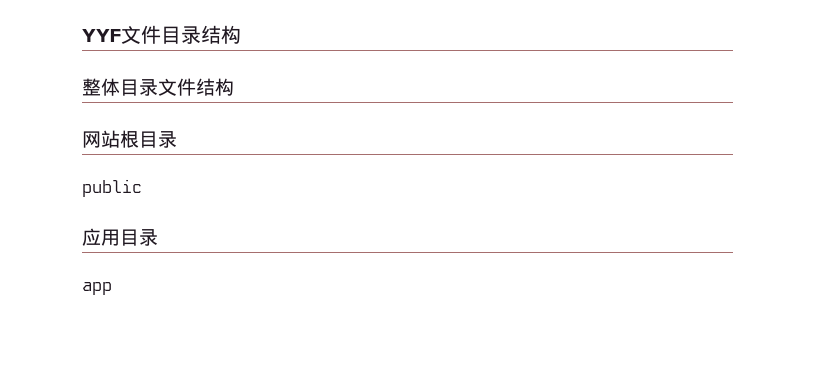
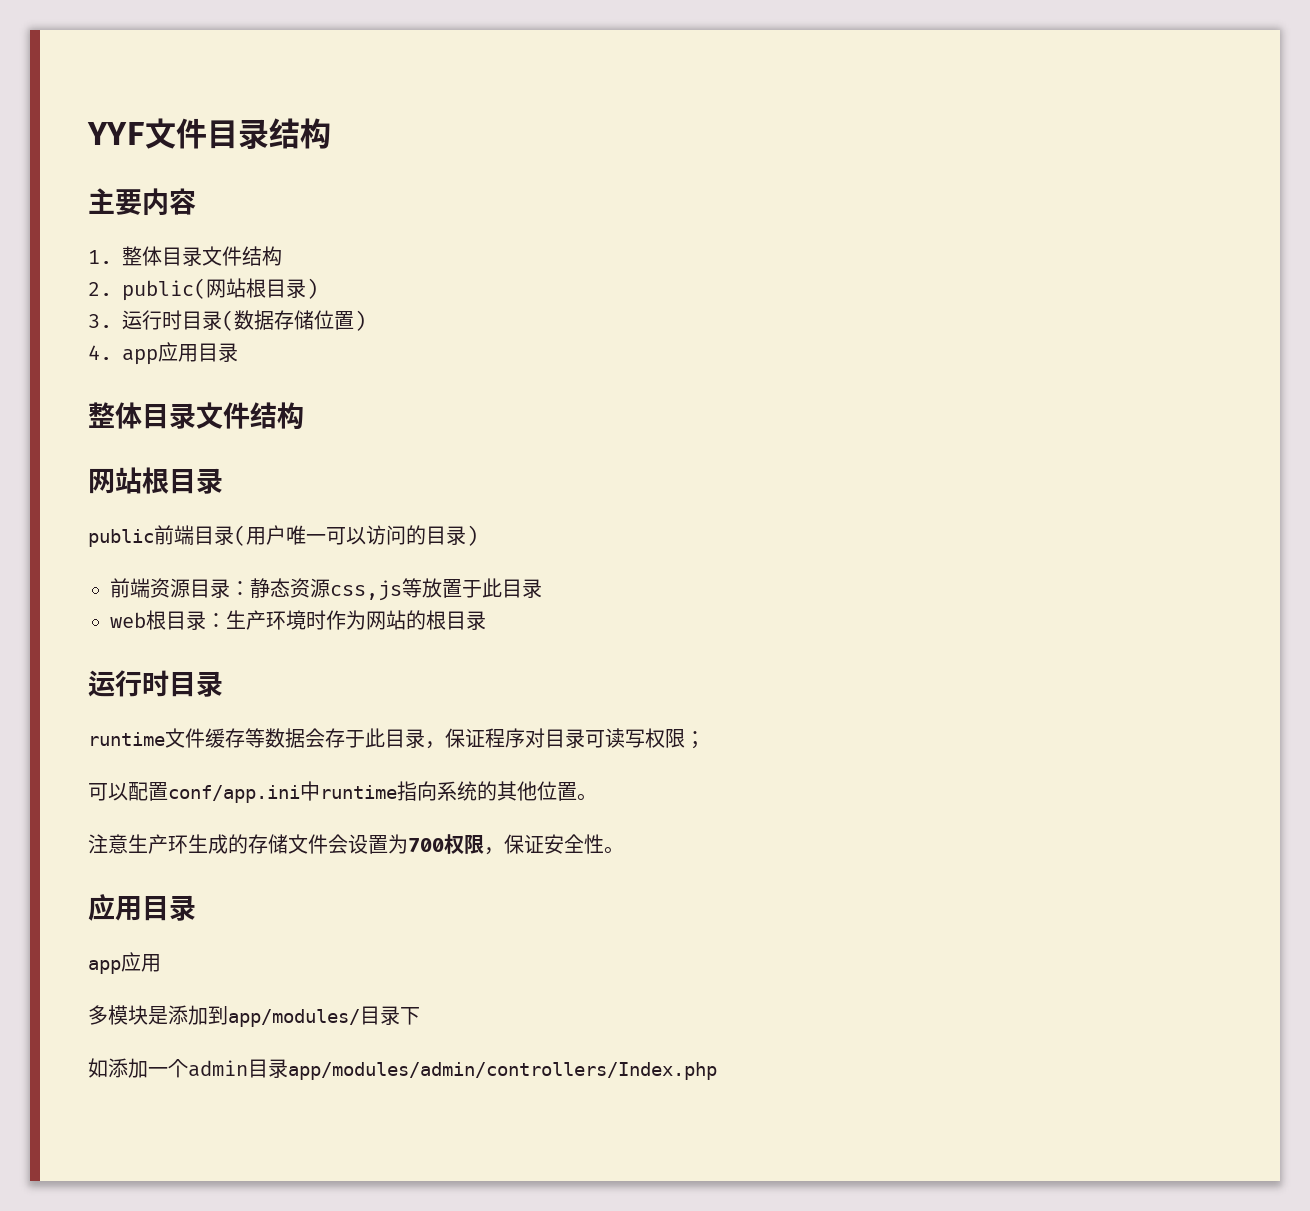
+ 主要内容
+ 1.整体目录文件结构
+ 2. public(网站根目录)
+ 3.运行时目录(数据存储位置)
+ 4. app应用目录
- public
+ public前端目录(用户唯一可以访问的目录)
+ 前端资源目录：静态资源css,js等放置于此目录
+ web根目录：生产环境时作为网站的根目录
+ 运行时目录
+ runtime文件缓存等数据会存于此目录，保证程序对目录可读写权限；
+ 可以配置conf/app.ini中runtime指向系统的其他位置。
+ 注意生产环生成的存储文件会设置为700权限，保证安全性。
  应用目录
- app
+ app应用
+ 多模块是添加到app/modules/目录下
+ 如添加一个admin目录app/modules/admin/controllers/Index.php

